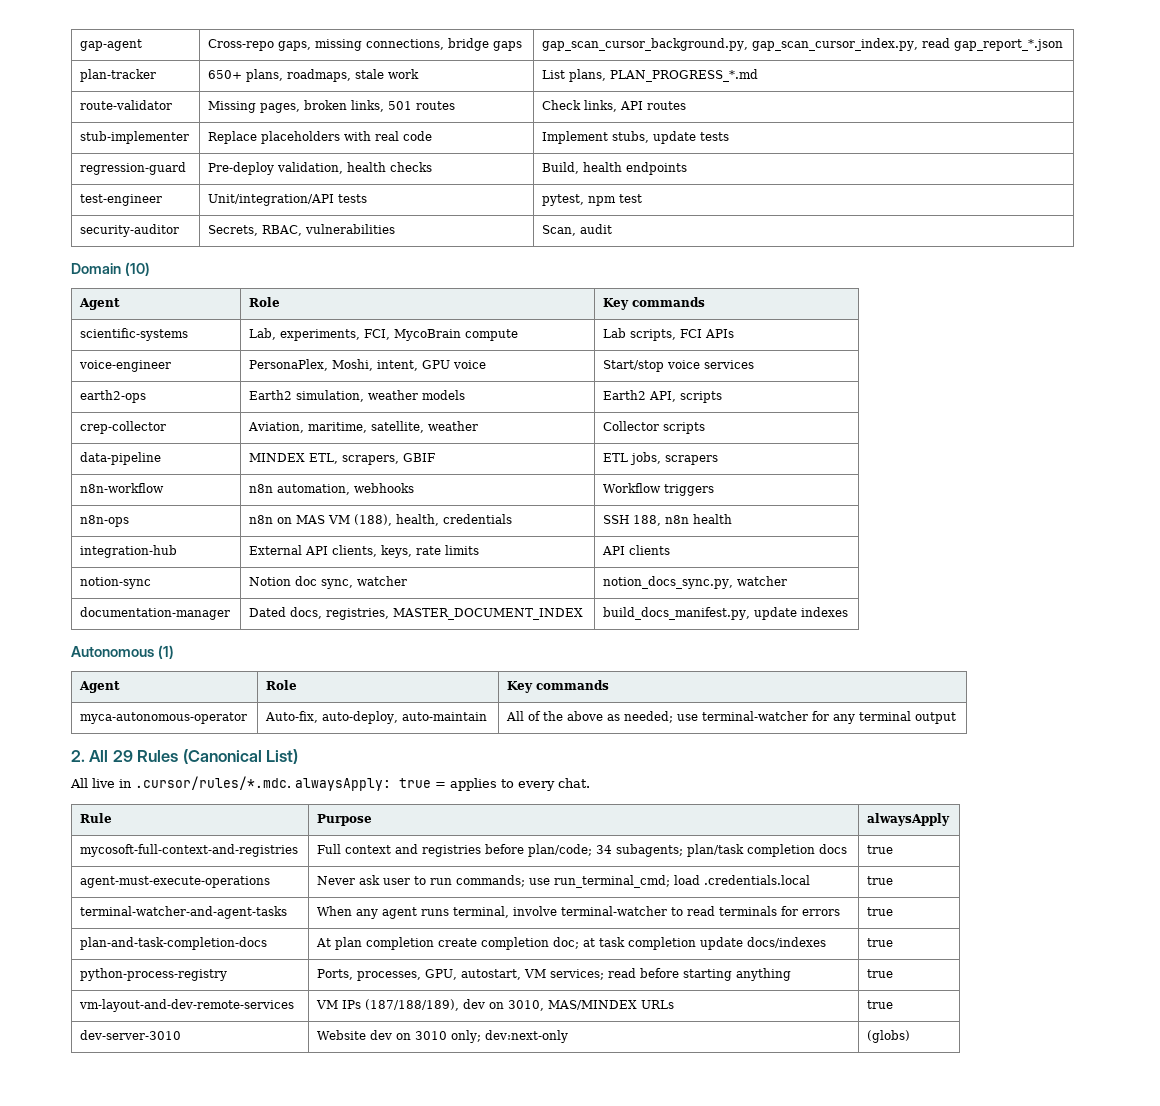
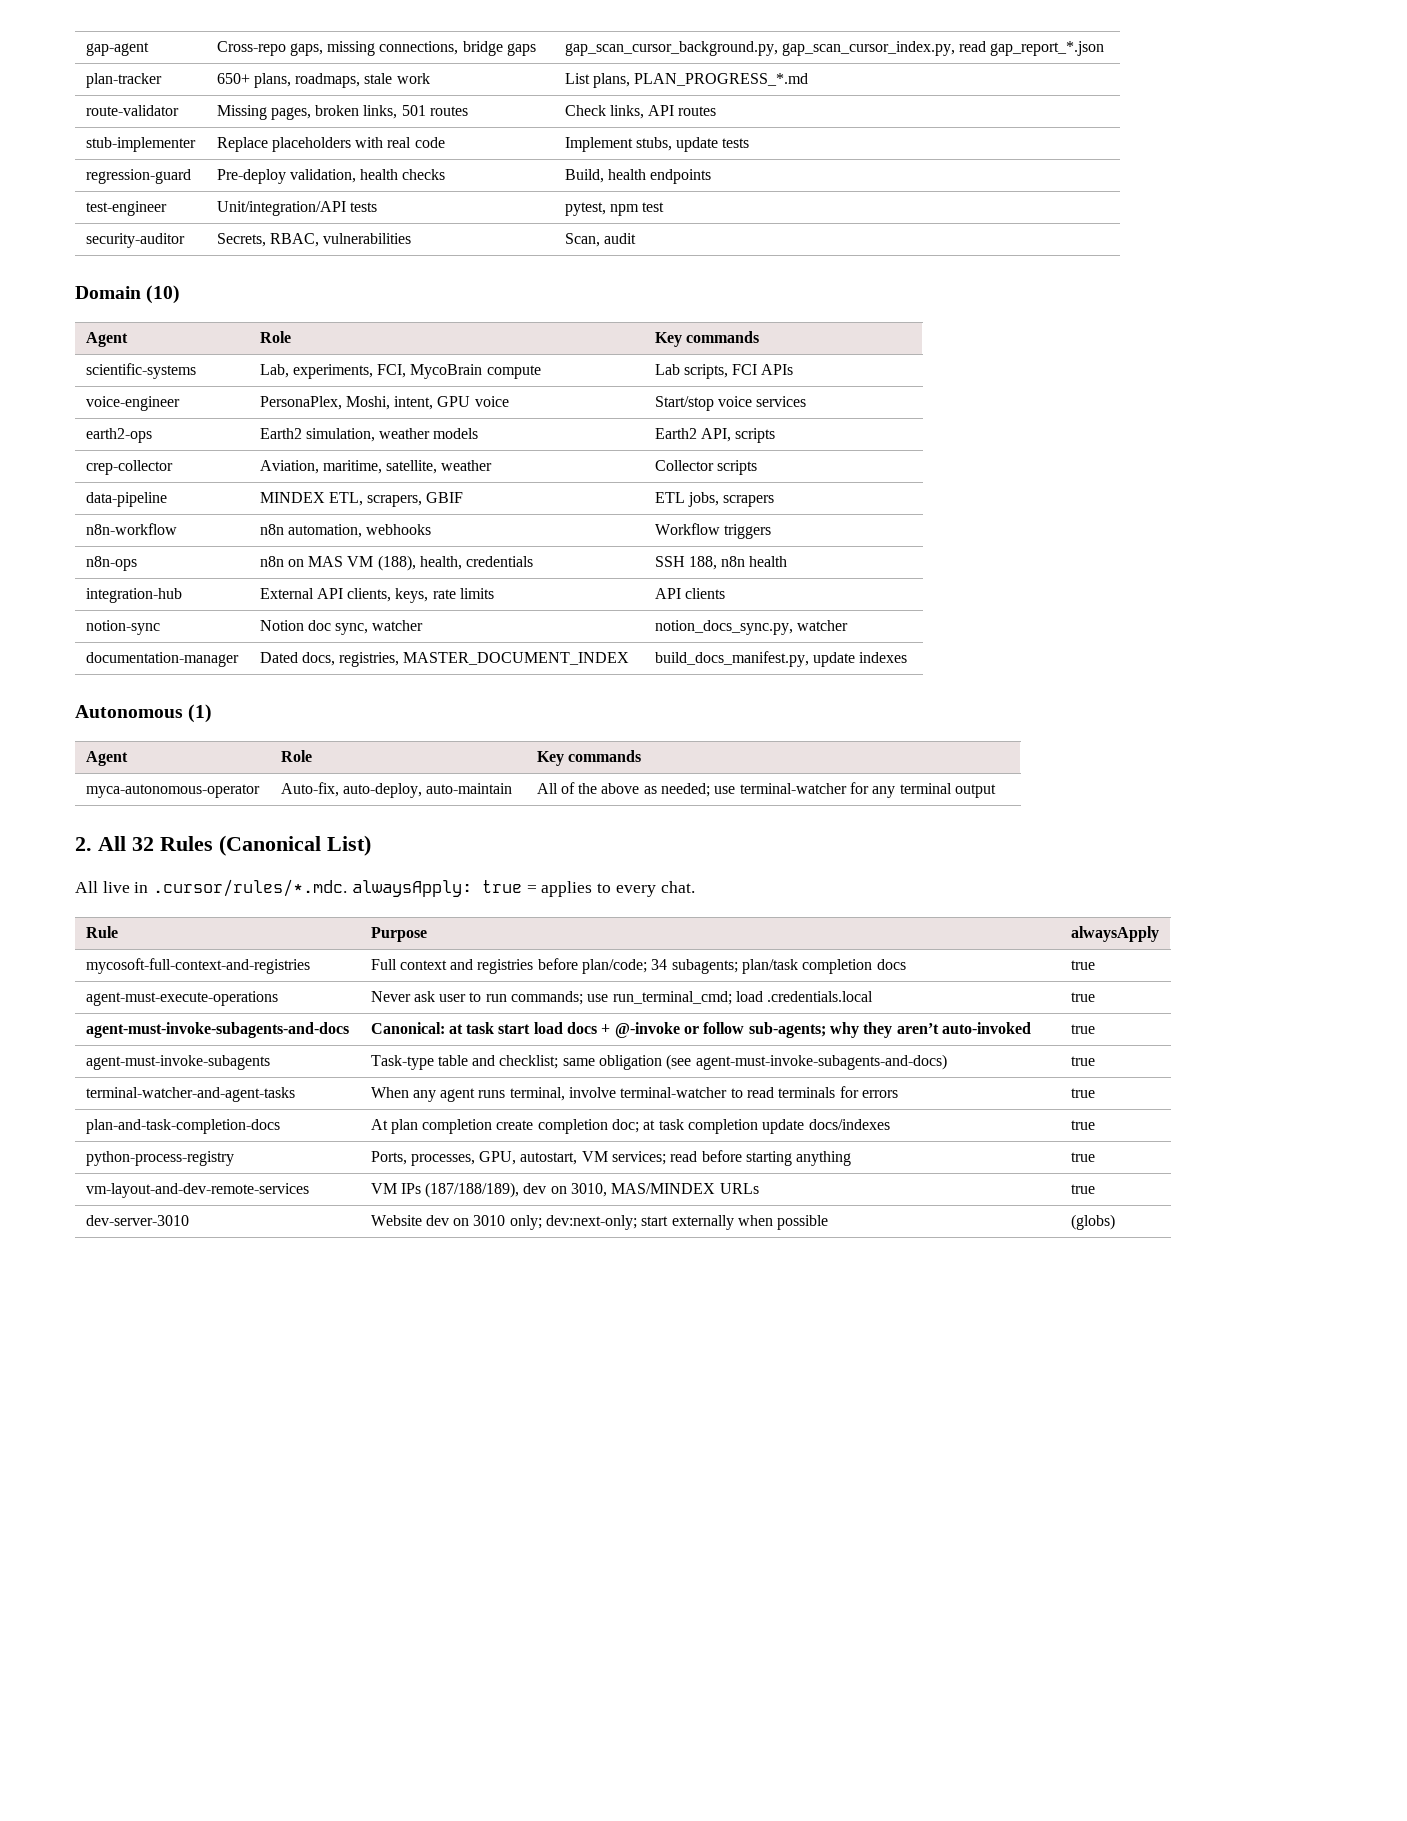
- 2. All 29 Rules (Canonical List)
+ 2. All 32 Rules (Canonical List)
+ agent-must-invoke-subagents-and-docs | Canonical: at task start load docs + @-invoke or follow sub-agents; why they aren’t auto-invoked | true
+ agent-must-invoke-subagents | Task-type table and checklist; same obligation (see agent-must-invoke-subagents-and-docs) | true
- dev-server-3010 | Website dev on 3010 only; dev:next-only | (globs)
+ dev-server-3010 | Website dev on 3010 only; dev:next-only; start externally when possible | (globs)

